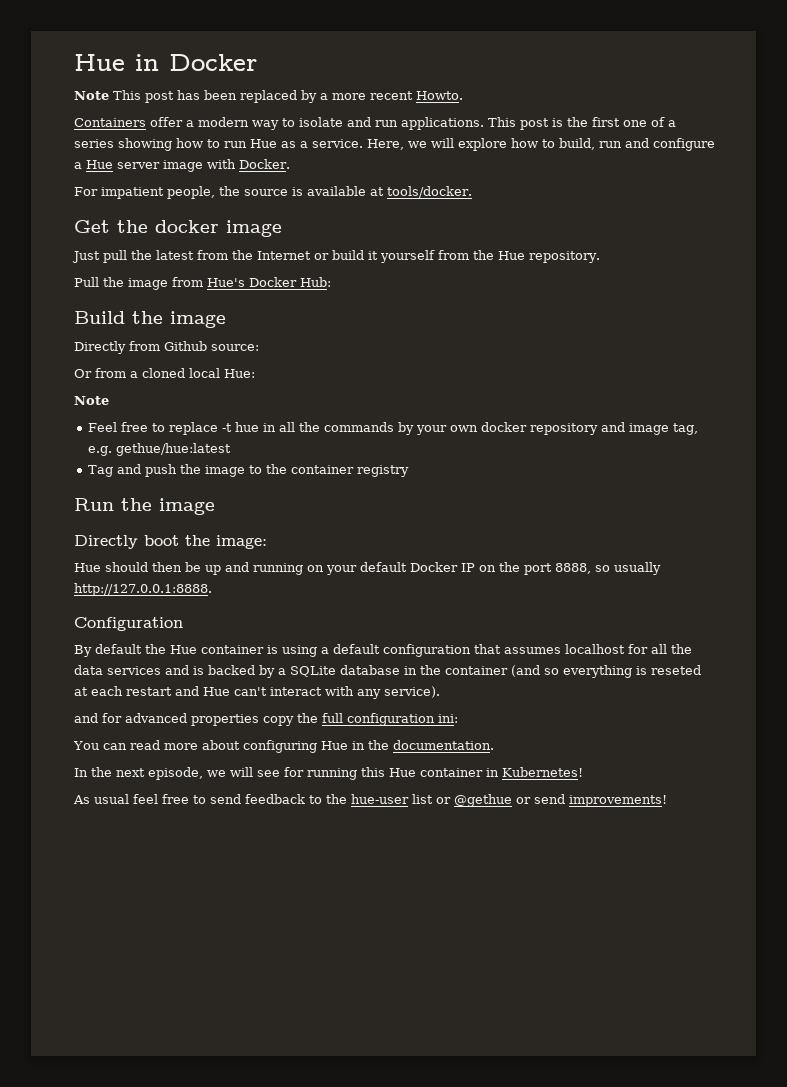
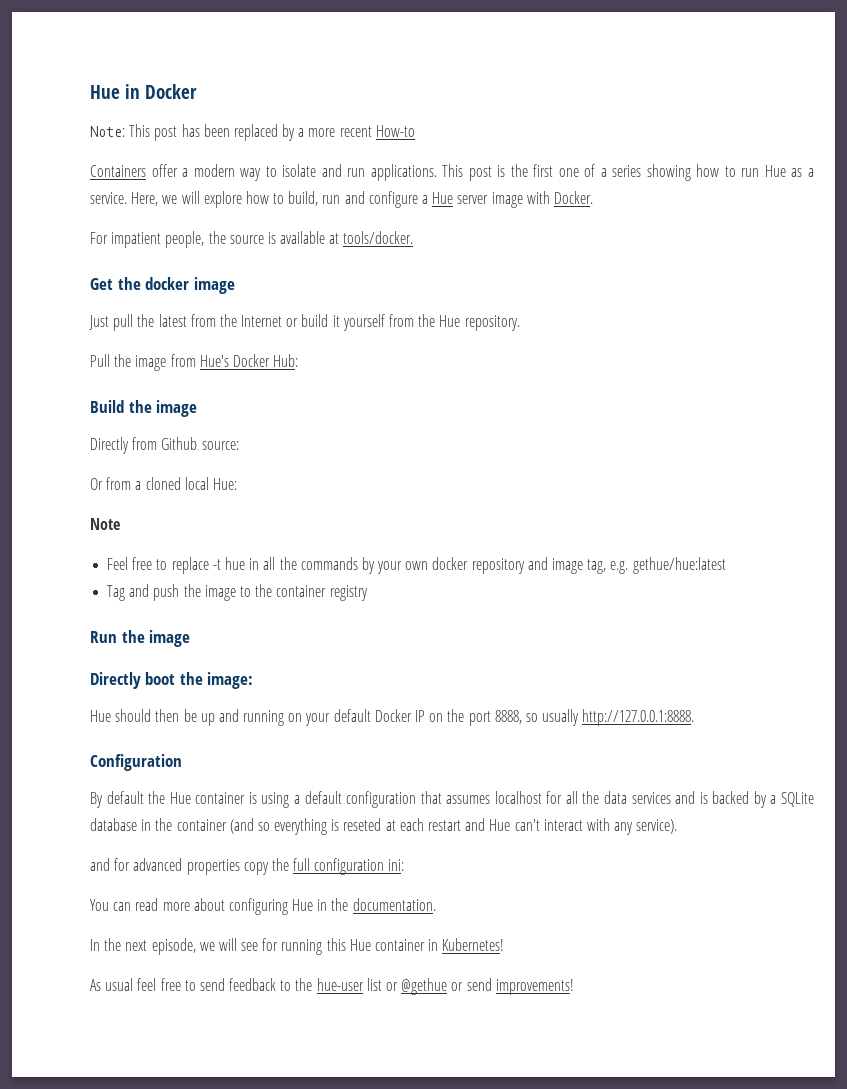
- Note This post has been replaced by a more recent Howto.
+ Note: This post has been replaced by a more recent How-to

